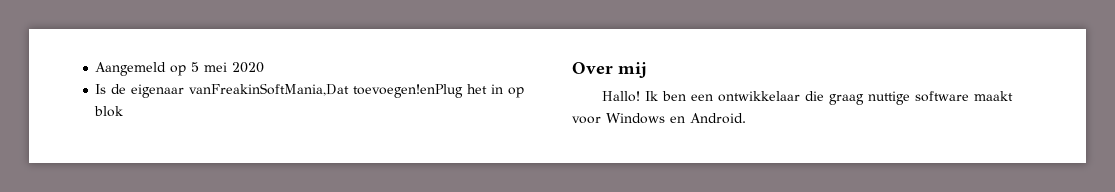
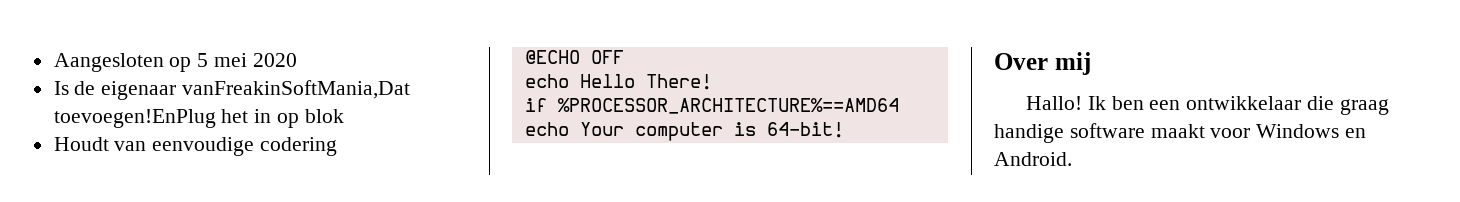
- Aangemeld op 5 mei 2020
+ Aangesloten op 5 mei 2020
- Is de eigenaar vanFreakinSoftMania,Dat toevoegen!enPlug het in op blok
+ Is de eigenaar vanFreakinSoftMania,Dat toevoegen!EnPlug het in op blok
+ Houdt van eenvoudige codering
+ @ECHO OFF
+ echo Hello There!
+ if %PROCESSOR_ARCHITECTURE%==AMD64 echo Your computer is 64-bit!
- Ik ben een ontwikkelaar die graag nuttige software maakt voor Windows en Android.
+ Ik ben een ontwikkelaar die graag handige software maakt voor Windows en Android.

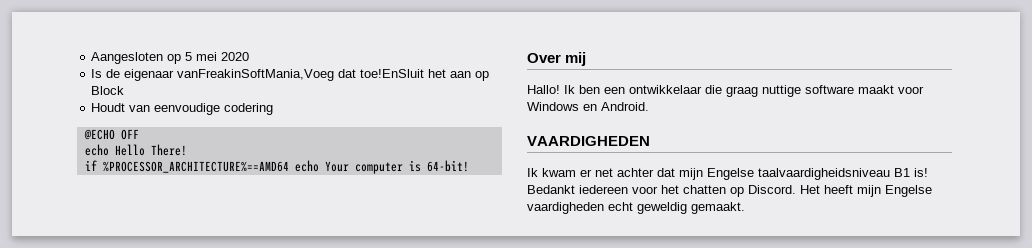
- Is de eigenaar vanFreakinSoftMania,Dat toevoegen!EnPlug het in op blok
+ Is de eigenaar vanFreakinSoftMania,Voeg dat toe!EnSluit het aan op Block
- Ik ben een ontwikkelaar die graag handige software maakt voor Windows en Android.
+ Ik ben een ontwikkelaar die graag nuttige software maakt voor Windows en Android.
+ VAARDIGHEDEN
+ Ik kwam er net achter dat mijn Engelse taalvaardigheidsniveau B1 is! Bedankt iedereen voor het chatten op Discord. Het heeft mijn Engelse vaardigheden echt geweldig gemaakt.

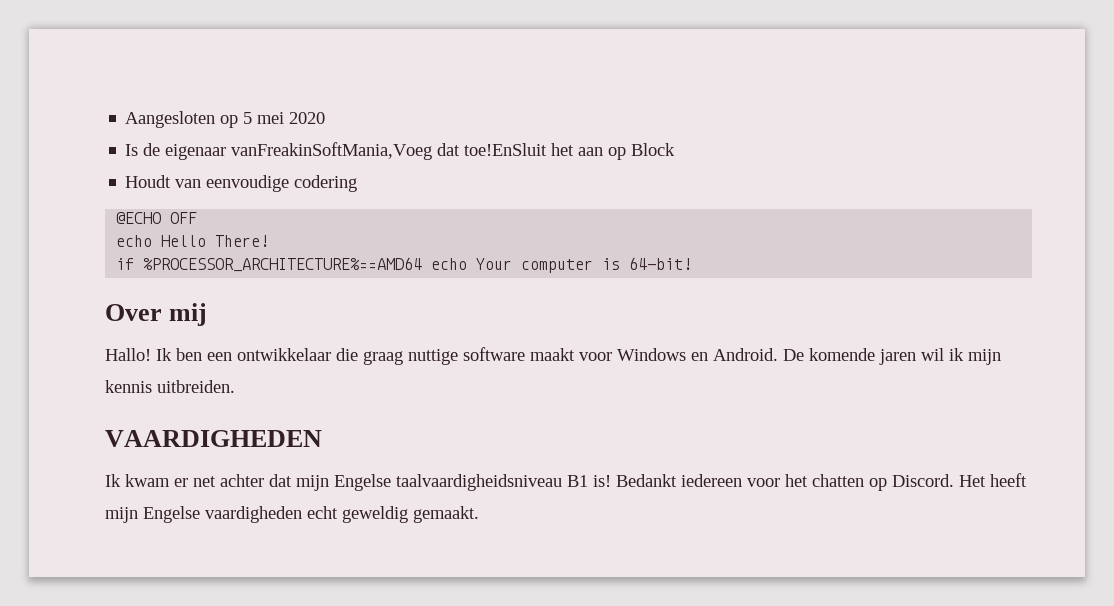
+ De komende jaren wil ik mijn kennis uitbreiden.

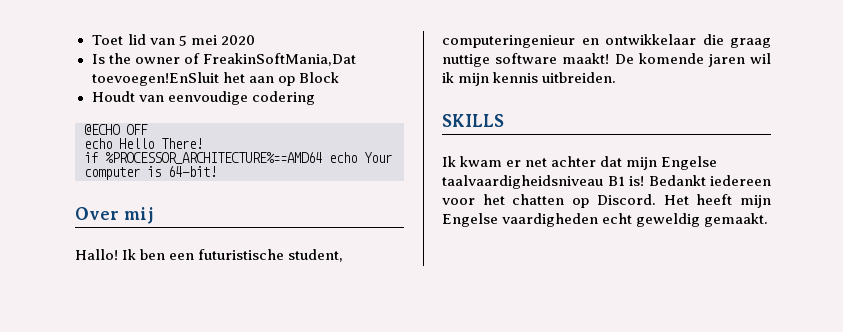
- Aangesloten op 5 mei 2020
+ Toet lid van 5 mei 2020
- Is de eigenaar vanFreakinSoftMania,Voeg dat toe!EnSluit het aan op Block
+ Is the owner of FreakinSoftMania,Dat toevoegen!EnSluit het aan op Block
- Ik ben een ontwikkelaar die graag nuttige software maakt voor Windows en Android.
+ Ik ben een futuristische student, computeringenieur en ontwikkelaar die graag nuttige software maakt!
- VAARDIGHEDEN
+ SKILLS

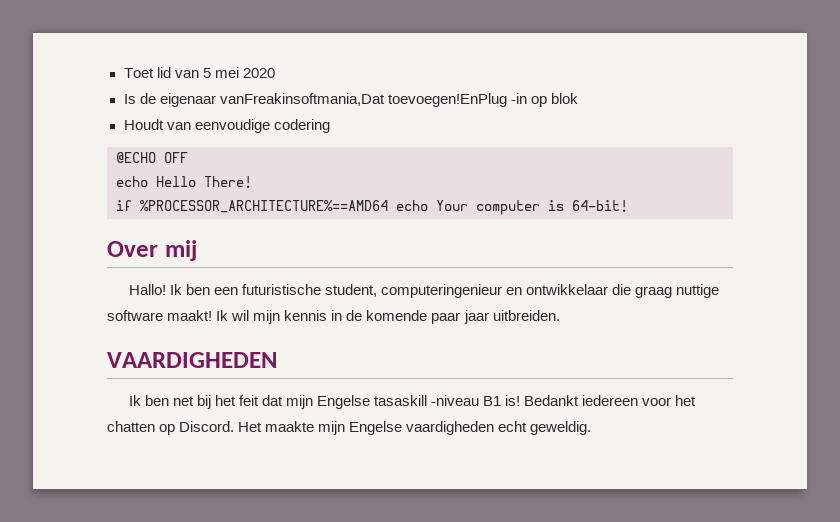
- Is the owner of FreakinSoftMania,Dat toevoegen!EnSluit het aan op Block
+ Is de eigenaar vanFreakinsoftmania,Dat toevoegen!EnPlug -in op blok
- De komende jaren wil ik mijn kennis uitbreiden.
+ Ik wil mijn kennis in de komende paar jaar uitbreiden.
- SKILLS
- Ik kwam er net achter dat mijn Engelse taalvaardigheidsniveau B1 is!
+ VAARDIGHEDEN
+ Ik ben net bij het feit dat mijn Engelse tasaskill -niveau B1 is!
- Het heeft mijn Engelse vaardigheden echt geweldig gemaakt.
+ Het maakte mijn Engelse vaardigheden echt geweldig.

